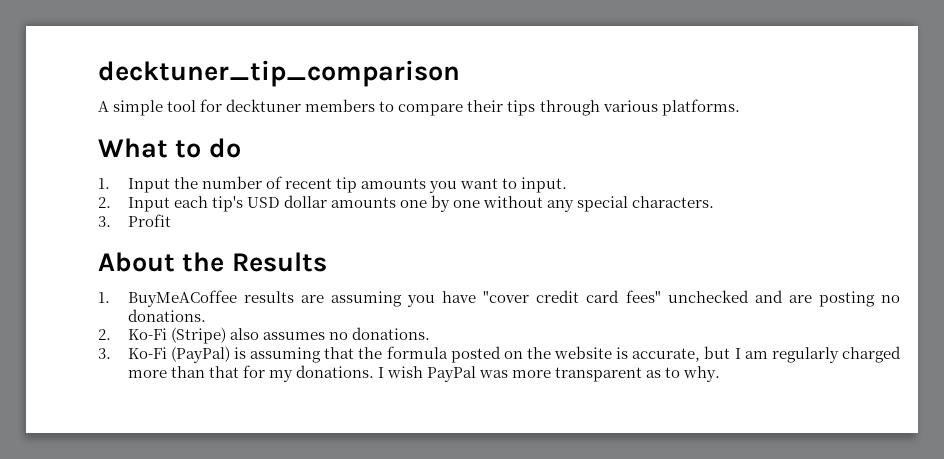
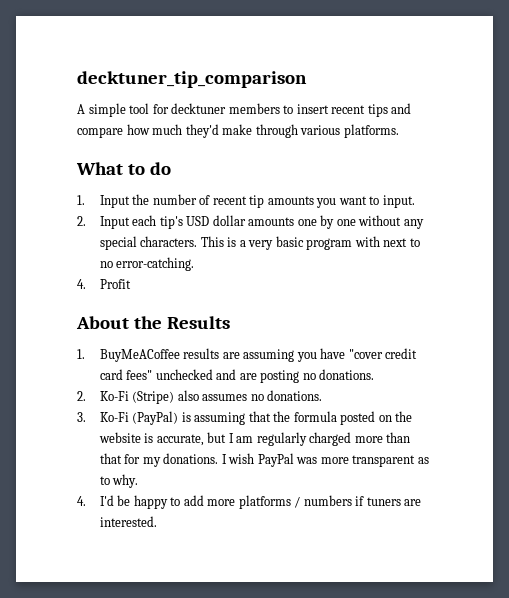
- A simple tool for decktuner members to compare their tips through various platforms.
+ A simple tool for decktuner members to insert recent tips and compare how much they'd make through various platforms.
- 2. Input each tip's USD dollar amounts one by one without any special characters.
- 3. Profit
+ 2. Input each tip's USD dollar amounts one by one without any special characters. This is a very basic program with next to no error-catching.
+ 4. Profit
+ 4. I'd be happy to add more platforms / numbers if tuners are interested.

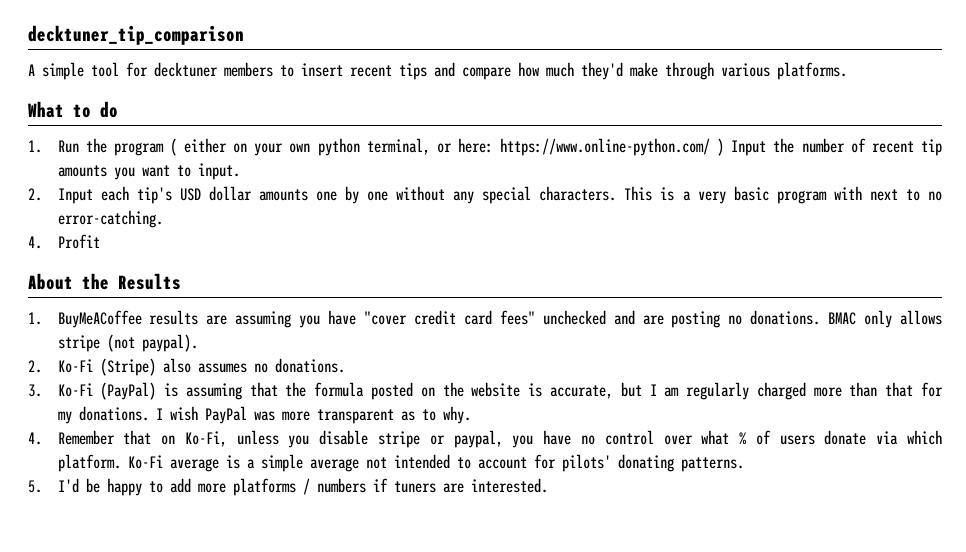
- 1. Input the number of recent tip amounts you want to input.
+ 1. Run the program ( either on your own python terminal, or here: https://www.online-python.com/ ) Input the number of recent tip amounts you want to input.
+ BMAC only allows stripe (not paypal).
- 4. I'd be happy to add more platforms / numbers if tuners are interested.
+ 4. Remember that on Ko-Fi, unless you disable stripe or paypal, you have no control over what % of users donate via which platform. Ko-Fi average is a simple average not intended to account for pilots' donating patterns.
+ 5. I'd be happy to add more platforms / numbers if tuners are interested.

